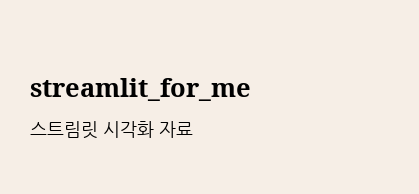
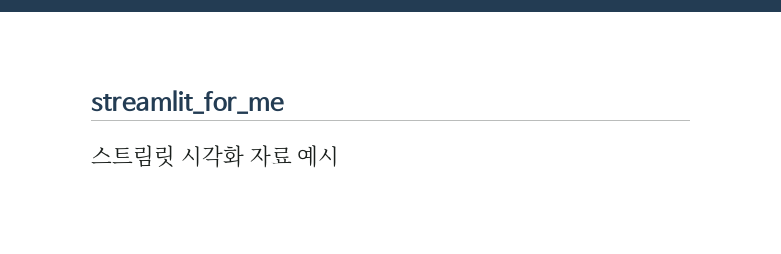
- 스트림릿 시각화 자료
+ 스트림릿 시각화 자료 예시

